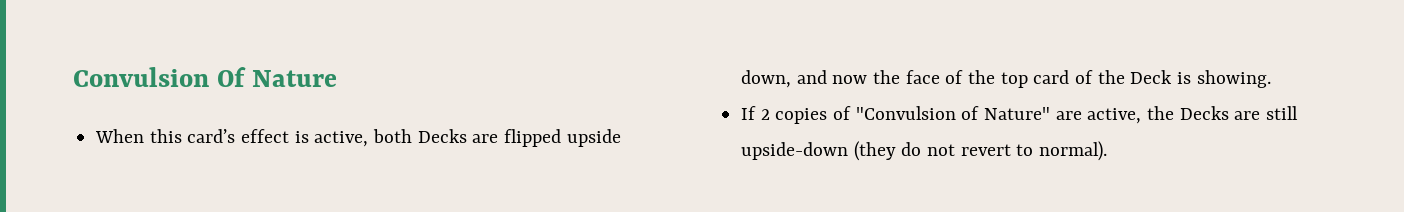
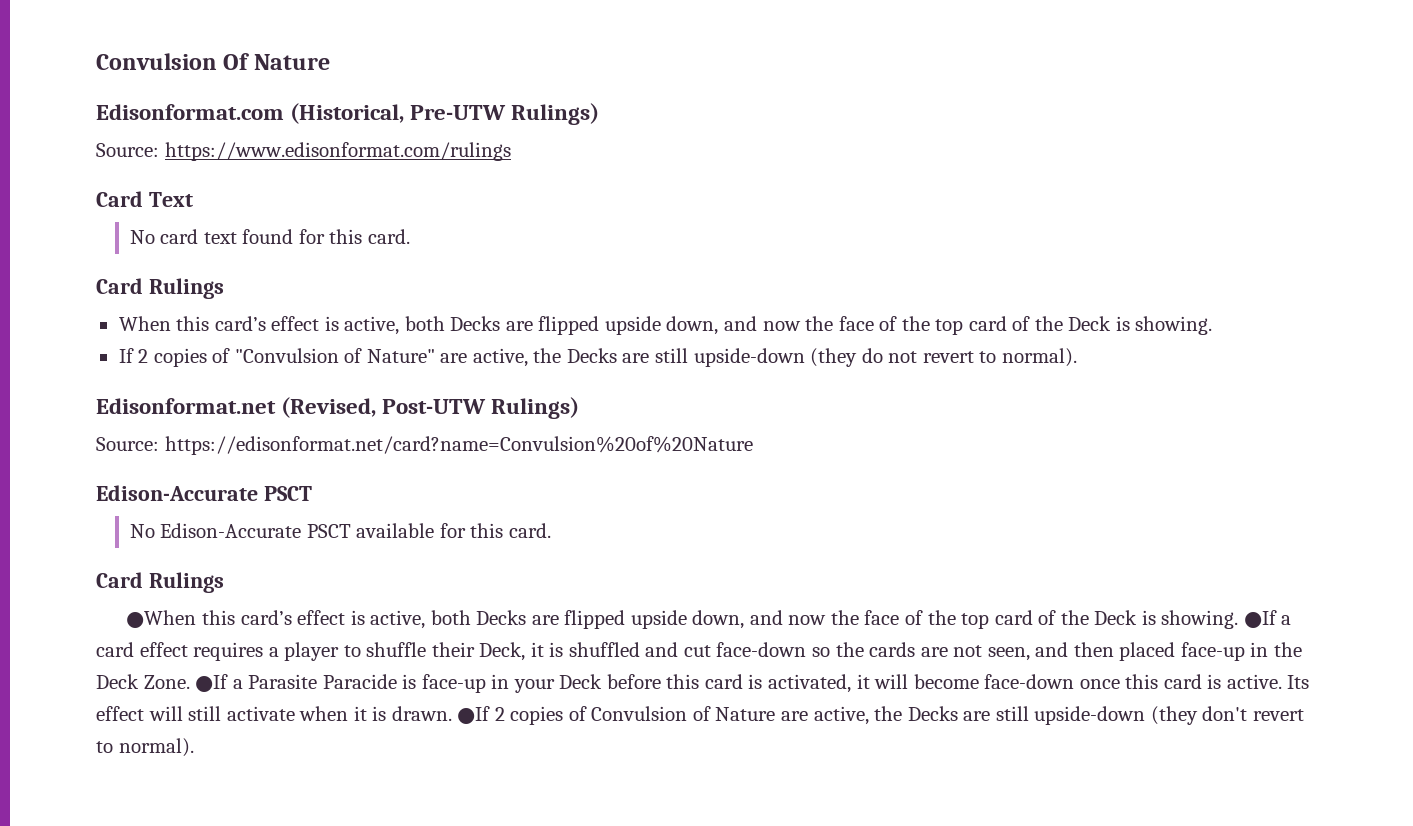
+ Edisonformat.com (Historical, Pre-UTW Rulings)
+ Source: https://www.edisonformat.com/rulings
+ Card Text
+ No card text found for this card.
+ Card Rulings
+ Edisonformat.net (Revised, Post-UTW Rulings)
+ Source: https://edisonformat.net/card?name=Convulsion%20of%20Nature
+ Edison-Accurate PSCT
+ No Edison-Accurate PSCT available for this card.
+ Card Rulings
+ ●When this card’s effect is active, both Decks are flipped upside down, and now the face of the top card of the Deck is showing. ●If a card effect requires a player to shuffle their Deck, it is shuffled and cut face-down so the cards are not seen, and then placed face-up in the Deck Zone. ●If a Parasite Paracide is face-up in your Deck before this card is activated, it will become face-down once this card is active. Its effect will still activate when it is drawn. ●If 2 copies of Convulsion of Nature are active, the Decks are still upside-down (they don't revert to normal).

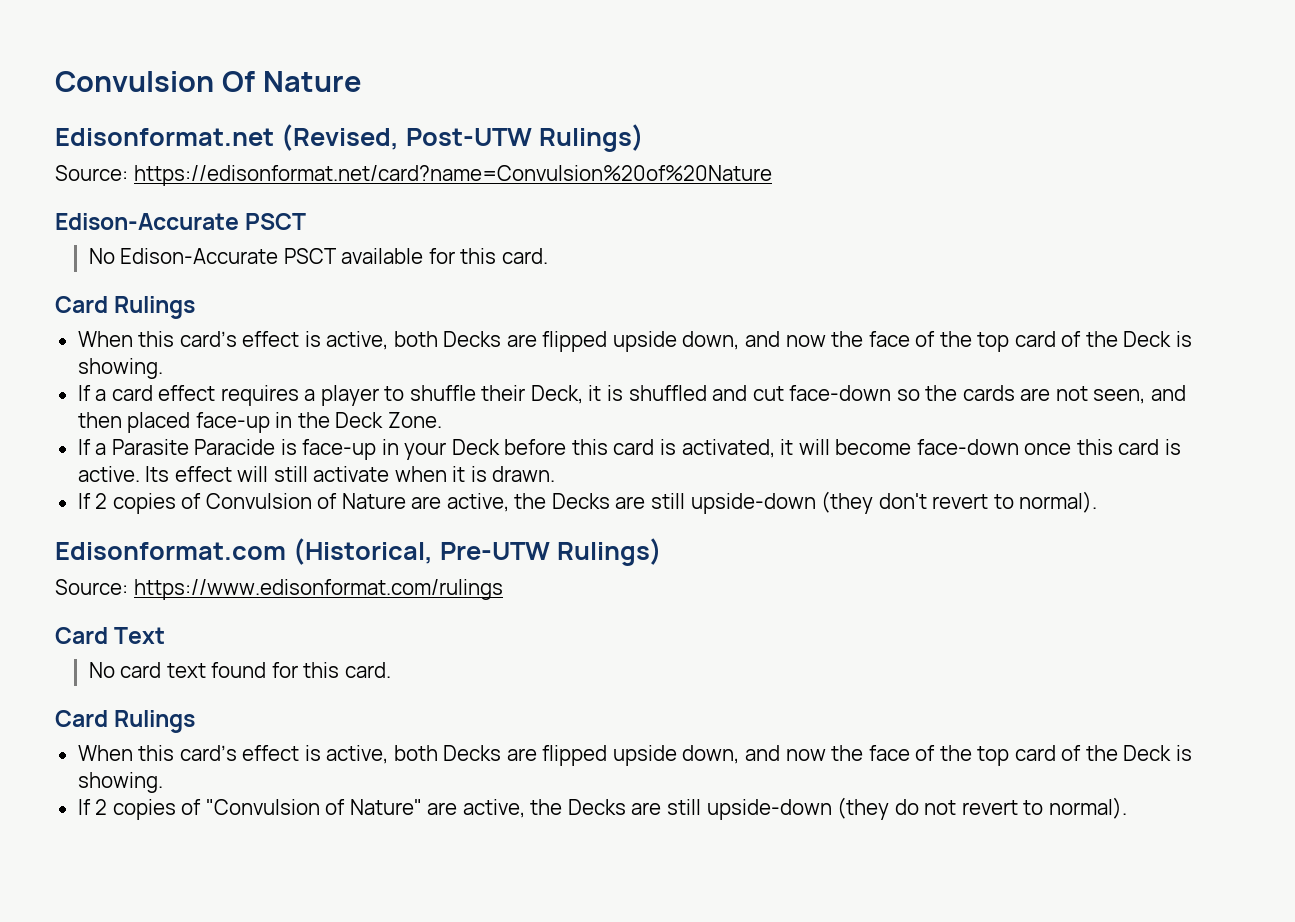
+ Edisonformat.net (Revised, Post-UTW Rulings)
+ Source: https://edisonformat.net/card?name=Convulsion%20of%20Nature
+ Edison-Accurate PSCT
+ No Edison-Accurate PSCT available for this card.
+ Card Rulings
+ When this card’s effect is active, both Decks are flipped upside down, and now the face of the top card of the Deck is showing.
+ If a card effect requires a player to shuffle their Deck, it is shuffled and cut face-down so the cards are not seen, and then placed face-up in the Deck Zone.
+ If a Parasite Paracide is face-up in your Deck before this card is activated, it will become face-down once this card is active. Its effect will still activate when it is drawn.
+ If 2 copies of Convulsion of Nature are active, the Decks are still upside-down (they don't revert to normal).
- Edisonformat.net (Revised, Post-UTW Rulings)
- Source: https://edisonformat.net/card?name=Convulsion%20of%20Nature
- Edison-Accurate PSCT
- No Edison-Accurate PSCT available for this card.
- Card Rulings
- ●When this card’s effect is active, both Decks are flipped upside down, and now the face of the top card of the Deck is showing. ●If a card effect requires a player to shuffle their Deck, it is shuffled and cut face-down so the cards are not seen, and then placed face-up in the Deck Zone. ●If a Parasite Paracide is face-up in your Deck before this card is activated, it will become face-down once this card is active. Its effect will still activate when it is drawn. ●If 2 copies of Convulsion of Nature are active, the Decks are still upside-down (they don't revert to normal).

